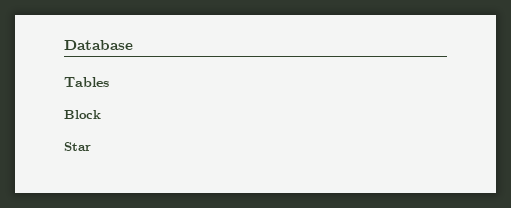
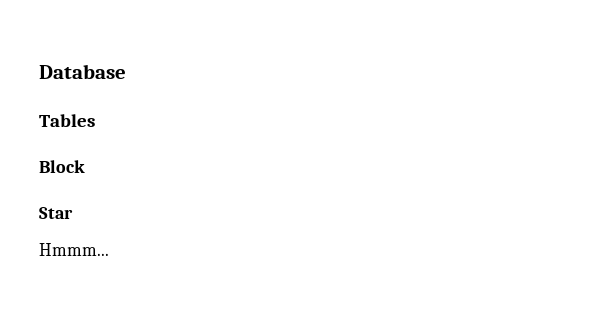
+ Hmmm...

